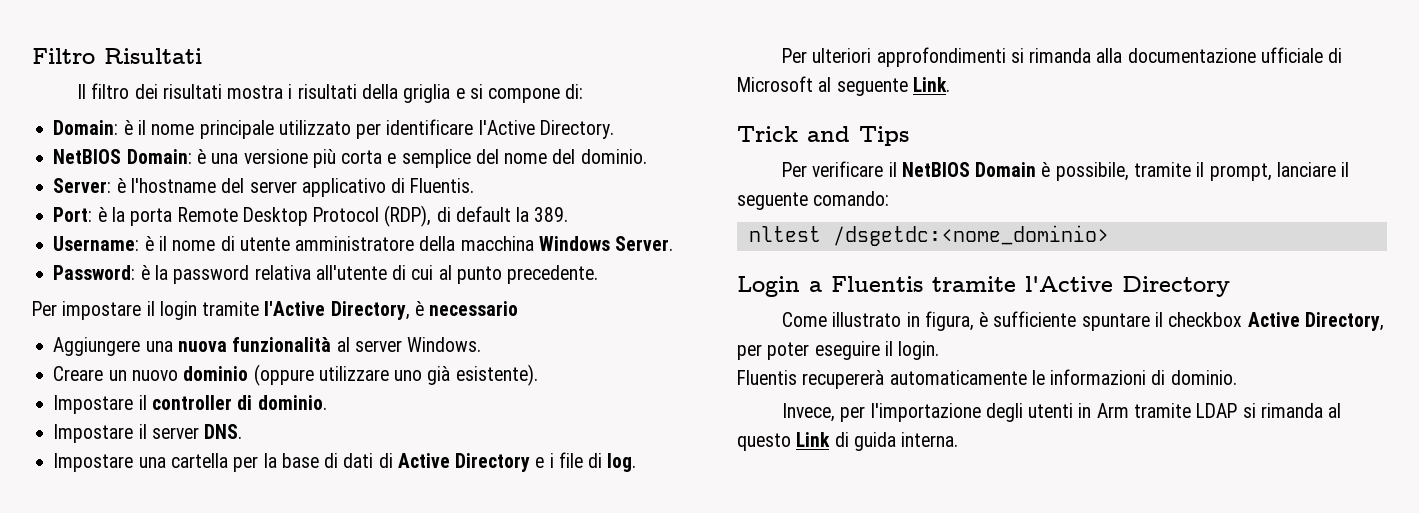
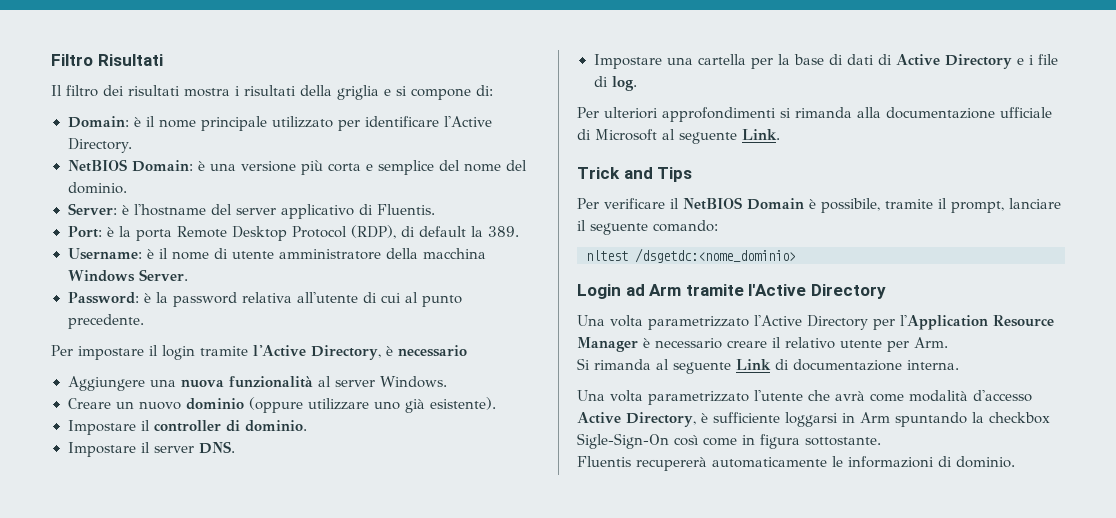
- Login a Fluentis tramite l'Active Directory
+ Login ad Arm tramite l'Active Directory
- Come illustrato in figura, è sufficiente spuntare il checkbox Active Directory, per poter eseguire il login.
+ Una volta parametrizzato l'Active Directory per l'Application Resource Manager è necessario creare il relativo utente per Arm.
+ Si rimanda al seguente Link di documentazione interna.
+ Una volta parametrizzato l'utente che avrà come modalità d'accesso Active Directory, è sufficiente loggarsi in Arm spuntando la checkbox Sigle-Sign-On così come in figura sottostante.
- Invece, per l'importazione degli utenti in Arm tramite LDAP si rimanda al questo Link di guida interna.

